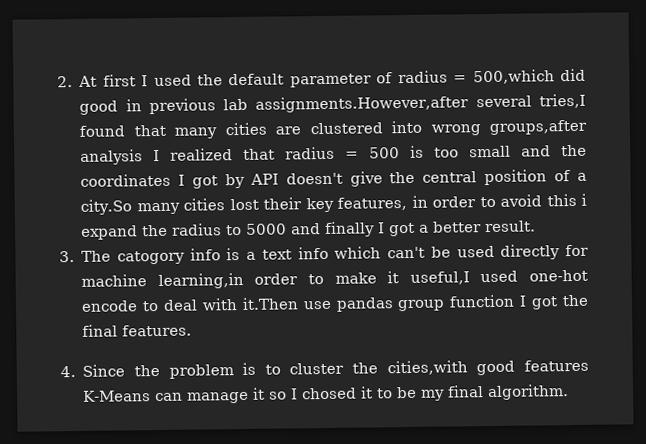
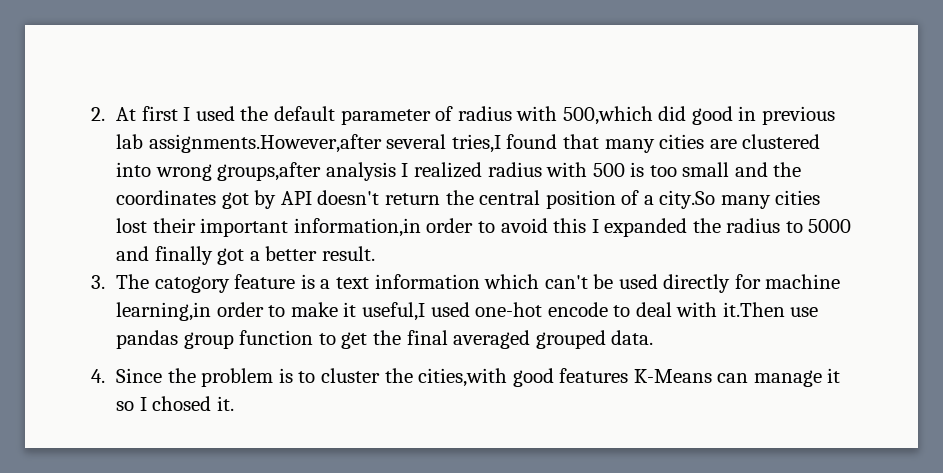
- 2. At first I used the default parameter of radius = 500,which did good in previous lab assignments.However,after several tries,I found that many cities are clustered into wrong groups,after analysis I realized that radius = 500 is too small and the coordinates I got by API doesn't give the central position of a city.So many cities lost their key features, in order to avoid this i expand the radius to 5000 and finally I got a better result.
+ 2. At first I used the default parameter of radius with 500,which did good in previous lab assignments.However,after several tries,I found that many cities are clustered into wrong groups,after analysis I realized radius with 500 is too small and the coordinates got by API doesn't return the central position of a city.So many cities lost their important information,in order to avoid this I expanded the radius to 5000 and finally got a better result.
- 3. The catogory info is a text info which can't be used directly for machine learning,in order to make it useful,I used one-hot encode to deal with it.Then use pandas group function I got the final features.
+ 3. The catogory feature is a text information which can't be used directly for machine learning,in order to make it useful,I used one-hot encode to deal with it.Then use pandas group function to get the final averaged grouped data.
- 4. Since the problem is to cluster the cities,with good features K-Means can manage it so I chosed it to be my final algorithm.
+ 4. Since the problem is to cluster the cities,with good features K-Means can manage it so I chosed it.

